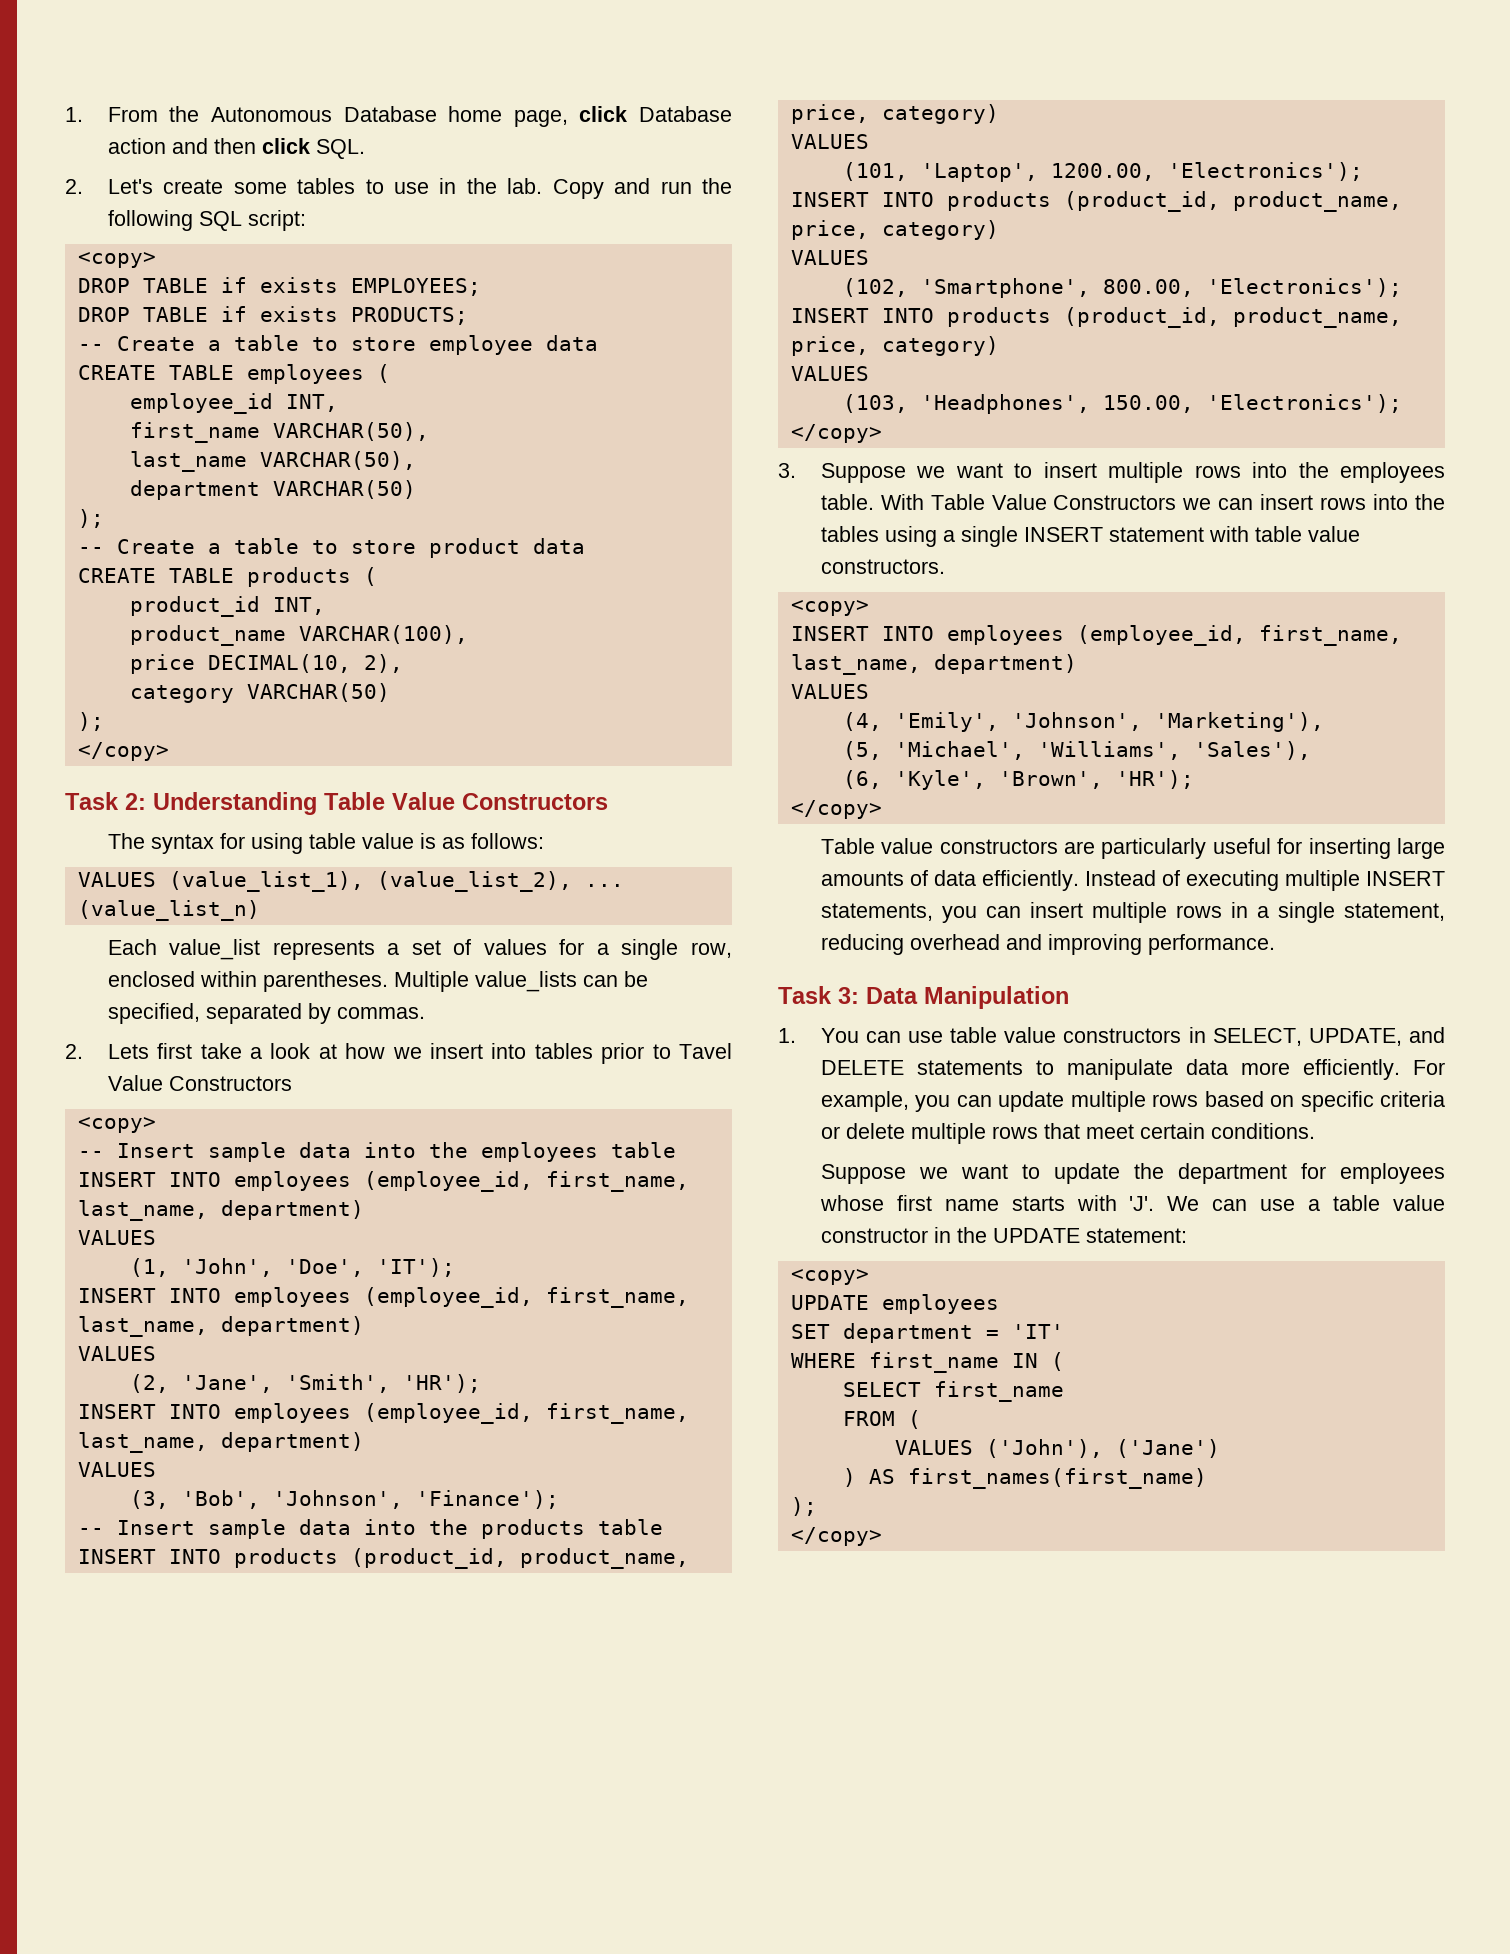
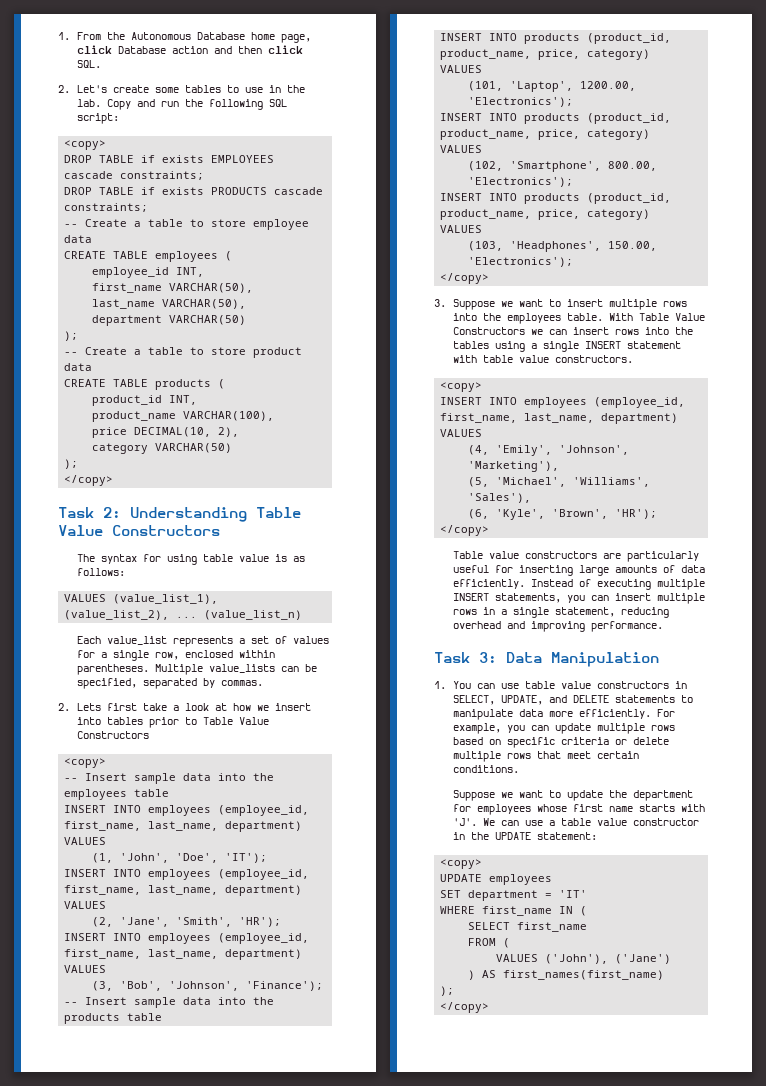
- DROP TABLE if exists EMPLOYEES;
- DROP TABLE if exists PRODUCTS;
+ DROP TABLE if exists EMPLOYEES cascade constraints;
+ DROP TABLE if exists PRODUCTS cascade constraints;
- 2. Lets first take a look at how we insert into tables prior to Tavel Value Constructors
+ 2. Lets first take a look at how we insert into tables prior to Table Value Constructors

